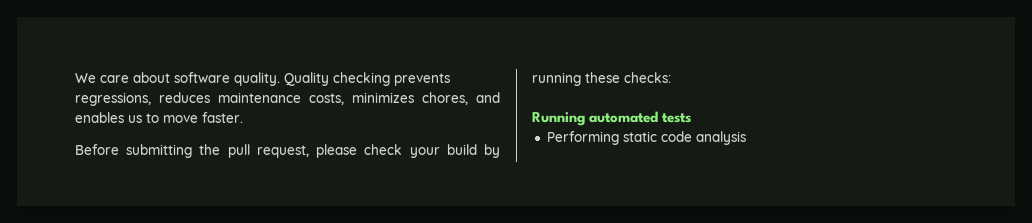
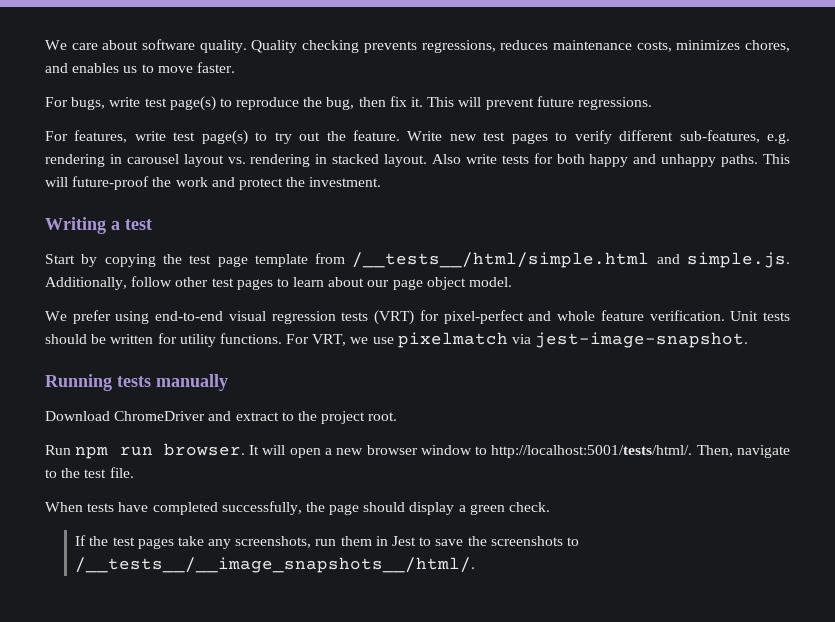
- Before submitting the pull request, please check your build by running these checks:
+ For bugs, write test page(s) to reproduce the bug, then fix it. This will prevent future regressions.
+ For features, write test page(s) to try out the feature. Write new test pages to verify different sub-features, e.g. rendering in carousel layout vs. rendering in stacked layout. Also write tests for both happy and unhappy paths. This will future-proof the work and protect the investment.
+ Writing a test
+ Start by copying the test page template from /__tests__/html/simple.html and simple.js. Additionally, follow other test pages to learn about our page object model.
+ We prefer using end-to-end visual regression tests (VRT) for pixel-perfect and whole feature verification. Unit tests should be written for utility functions. For VRT, we use pixelmatch via jest-image-snapshot.
- Running automated tests
- Performing static code analysis
+ Running tests manually
+ Download ChromeDriver and extract to the project root.
+ Run npm run browser. It will open a new browser window to http://localhost:5001/tests/html/. Then, navigate to the test file.
+ When tests have completed successfully, the page should display a green check.
+ If the test pages take any screenshots, run them in Jest to save the screenshots to /__tests__/__image_snapshots__/html/.

